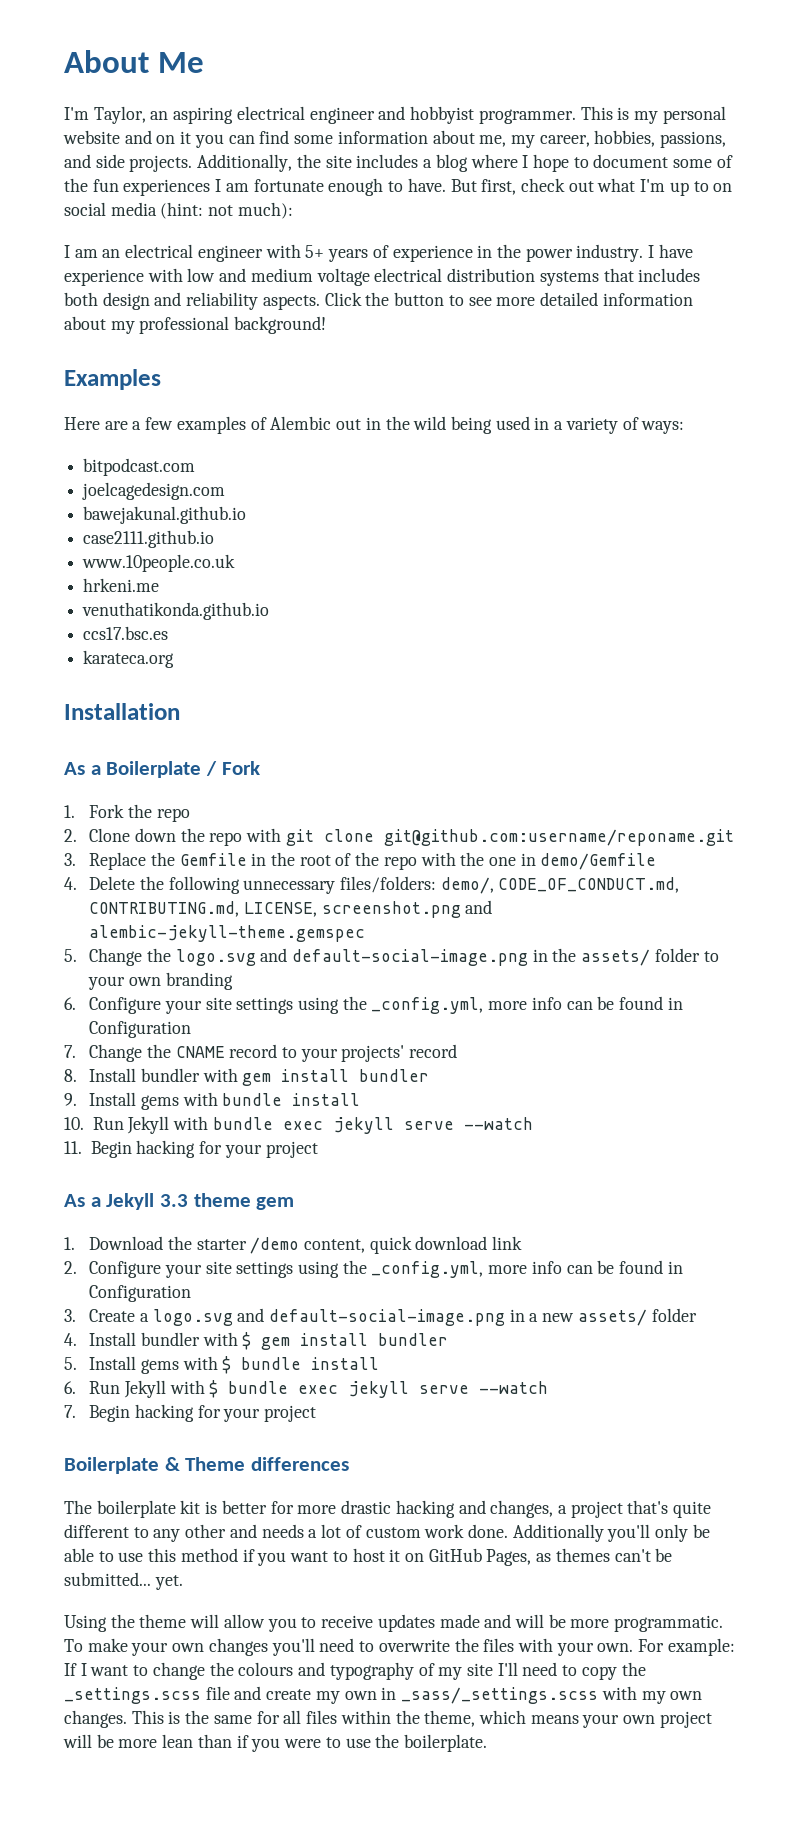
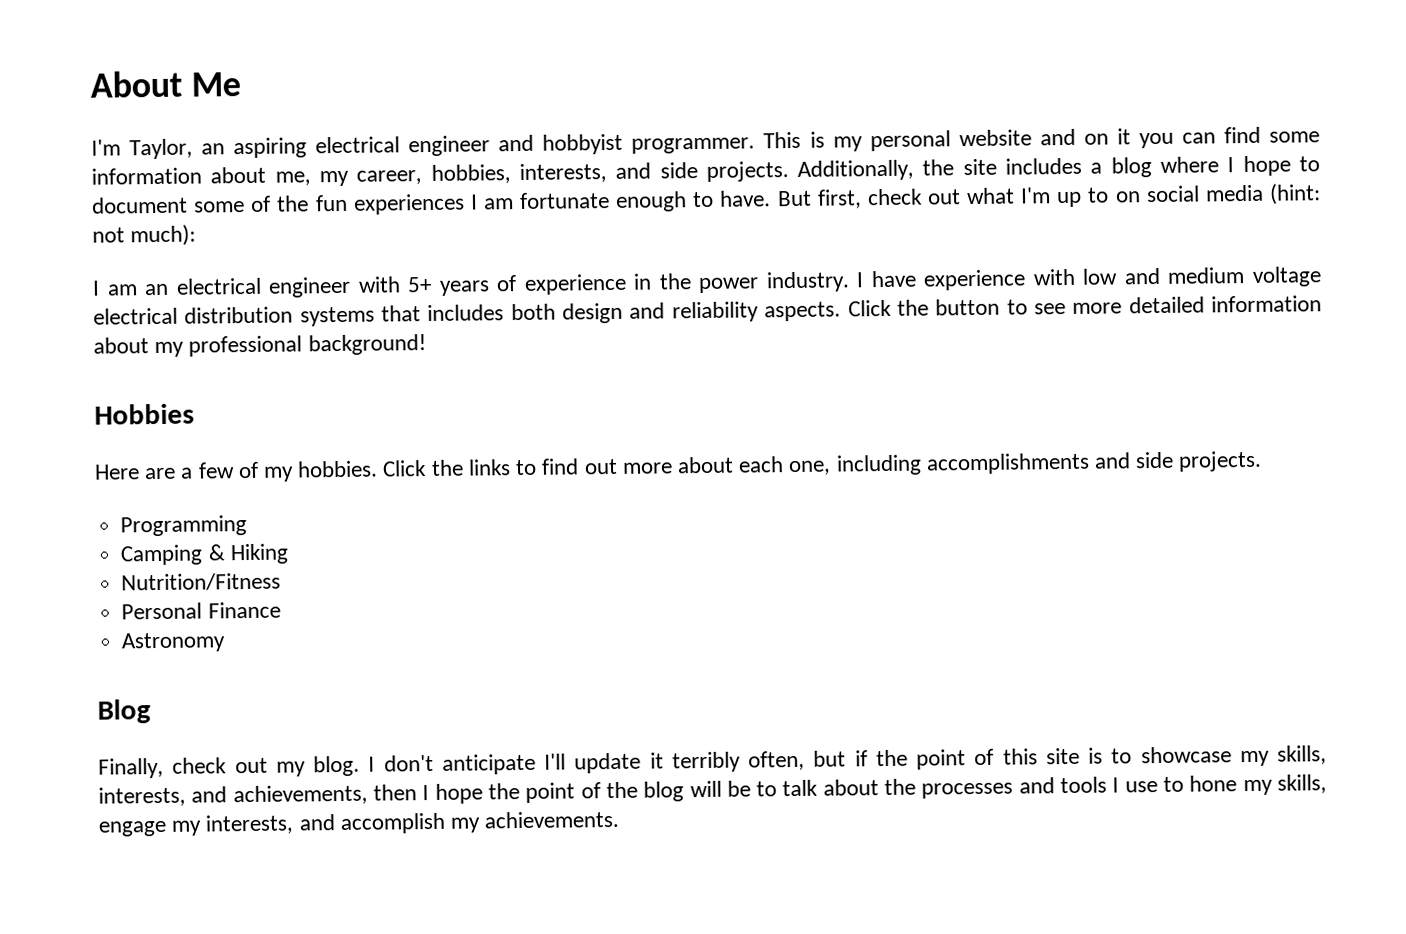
- This is my personal website and on it you can find some information about me, my career, hobbies, passions, and side projects.
+ This is my personal website and on it you can find some information about me, my career, hobbies, interests, and side projects.
- Examples
+ Hobbies
- Here are a few examples of Alembic out in the wild being used in a variety of ways:
- bitpodcast.com
- joelcagedesign.com
- bawejakunal.github.io
- case2111.github.io
- www.10people.co.uk
- hrkeni.me
- venuthatikonda.github.io
- ccs17.bsc.es
- karateca.org
- Installation
- As a Boilerplate / Fork
- 1. Fork the repo
- 2. Clone down the repo with git clone git@github.com:username/reponame.git
- 3. Replace the Gemfile in the root of the repo with the one in demo/Gemfile
- 4. Delete the following unnecessary files/folders: demo/, CODE_OF_CONDUCT.md, CONTRIBUTING.md, LICENSE, screenshot.png and alembic-jekyll-theme.gemspec
- 5. Change the logo.svg and default-social-image.png in the assets/ folder to your own branding
- 6. Configure your site settings using the _config.yml, more info can be found in Configuration
- 7. Change the CNAME record to your projects' record
- 8. Install bundler with gem install bundler
- 9. Install gems with bundle install
- 10. Run Jekyll with bundle exec jekyll serve --watch
- 11. Begin hacking for your project
- As a Jekyll 3.3 theme gem
- 1. Download the starter /demo content, quick download link
- 2. Configure your site settings using the _config.yml, more info can be found in Configuration
- 3. Create a logo.svg and default-social-image.png in a new assets/ folder
- 4. Install bundler with $ gem install bundler
- 5. Install gems with $ bundle install
- 6. Run Jekyll with $ bundle exec jekyll serve --watch
- 7. Begin hacking for your project
- Boilerplate & Theme differences
- The boilerplate kit is better for more drastic hacking and changes, a project that's quite different to any other and needs a lot of custom work done. Additionally you'll only be able to use this method if you want to host it on GitHub Pages, as themes can't be submitted... yet.
- Using the theme will allow you to receive updates made and will be more programmatic. To make your own changes you'll need to overwrite the files with your own. For example: If I want to change the colours and typography of my site I'll need to copy the _settings.scss file and create my own in _sass/_settings.scss with my own changes. This is the same for all files within the theme, which means your own project will be more lean than if you were to use the boilerplate.
+ Here are a few of my hobbies. Click the links to find out more about each one, including accomplishments and side projects.
+ Programming
+ Camping & Hiking
+ Nutrition/Fitness
+ Personal Finance
+ Astronomy
+ Blog
+ Finally, check out my blog. I don't anticipate I'll update it terribly often, but if the point of this site is to showcase my skills, interests, and achievements, then I hope the point of the blog will be to talk about the processes and tools I use to hone my skills, engage my interests, and accomplish my achievements.

